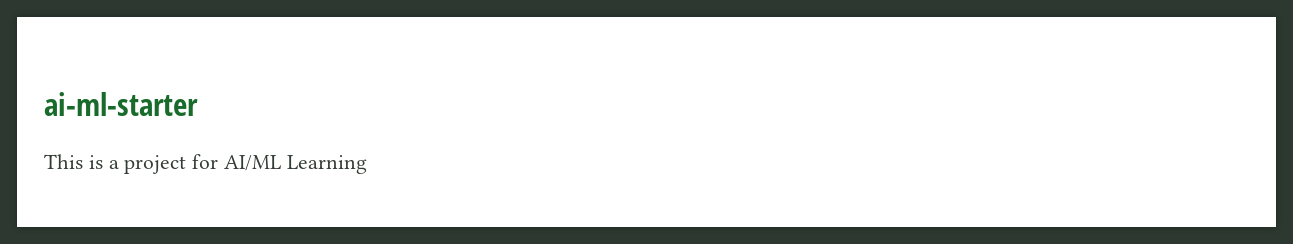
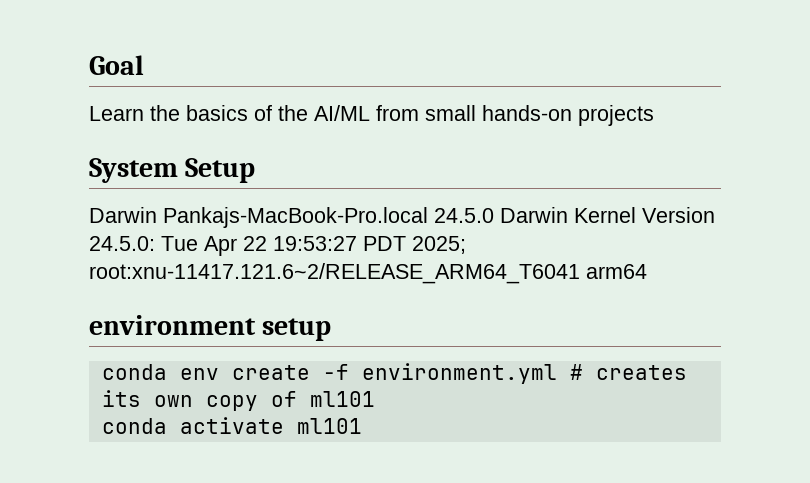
- ai-ml-starter
- This is a project for AI/ML Learning
+ Goal
+ Learn the basics of the AI/ML from small hands-on projects
+ System Setup
+ Darwin Pankajs-MacBook-Pro.local 24.5.0 Darwin Kernel Version 24.5.0: Tue Apr 22 19:53:27 PDT 2025; root:xnu-11417.121.6~2/RELEASE_ARM64_T6041 arm64
+ environment setup
+ conda env create -f environment.yml # creates its own copy of ml101
+ conda activate ml101

